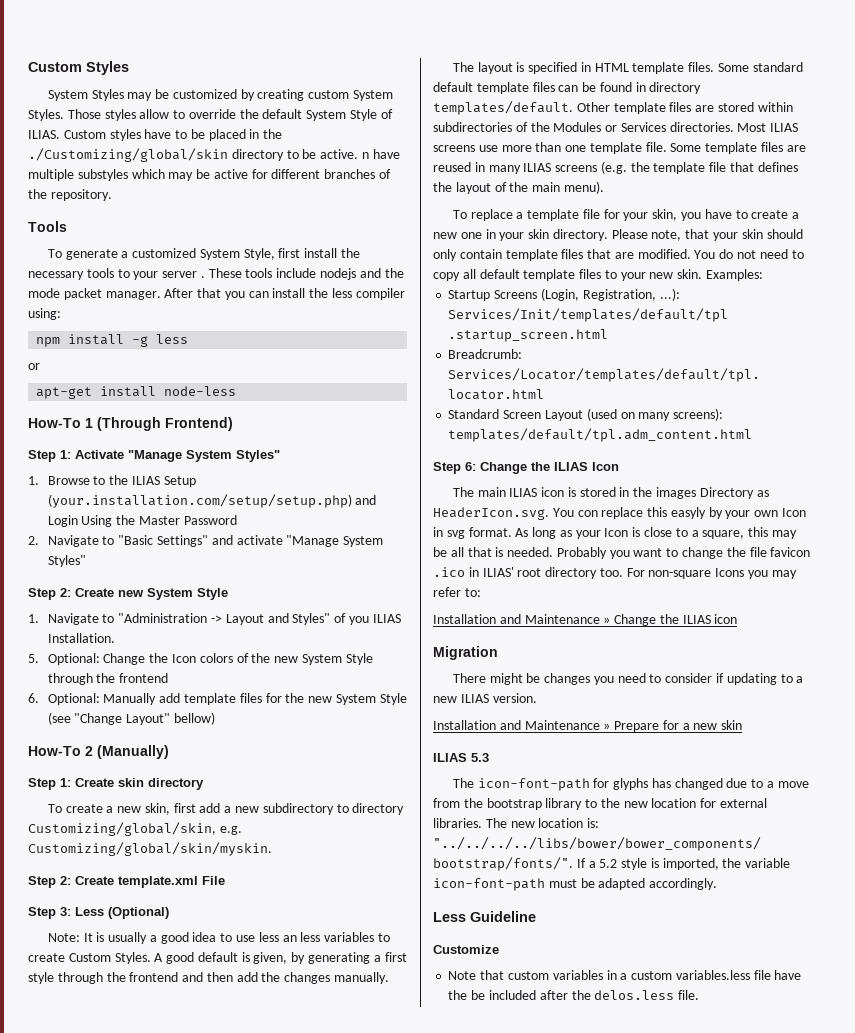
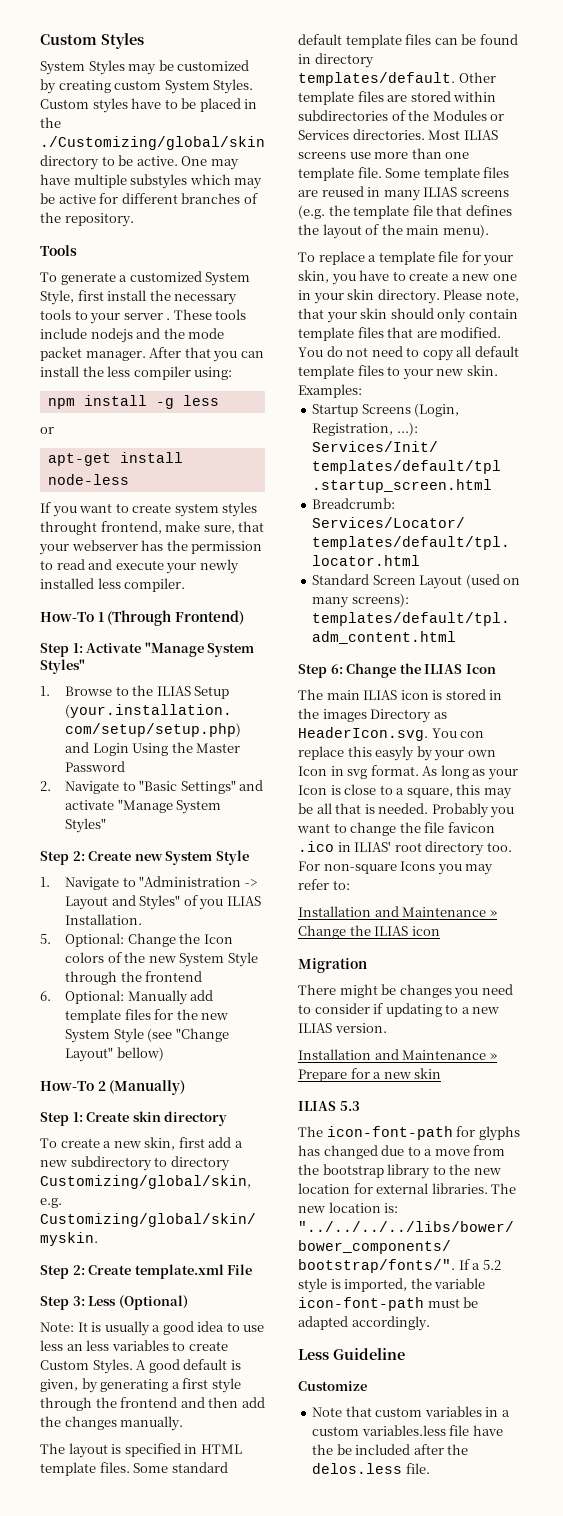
- Those styles allow to override the default System Style of ILIAS.
- Custom styles have to be placed in the ./Customizing/global/skin directory to be active. n have multiple substyles which may be active for different branches of the repository.
+ Custom styles have to be placed in the ./Customizing/global/skin directory to be active. One may have multiple substyles which may be active for different branches of the repository.
+ If you want to create system styles throught frontend, make sure, that your webserver has the permission to read and execute your newly installed less compiler.

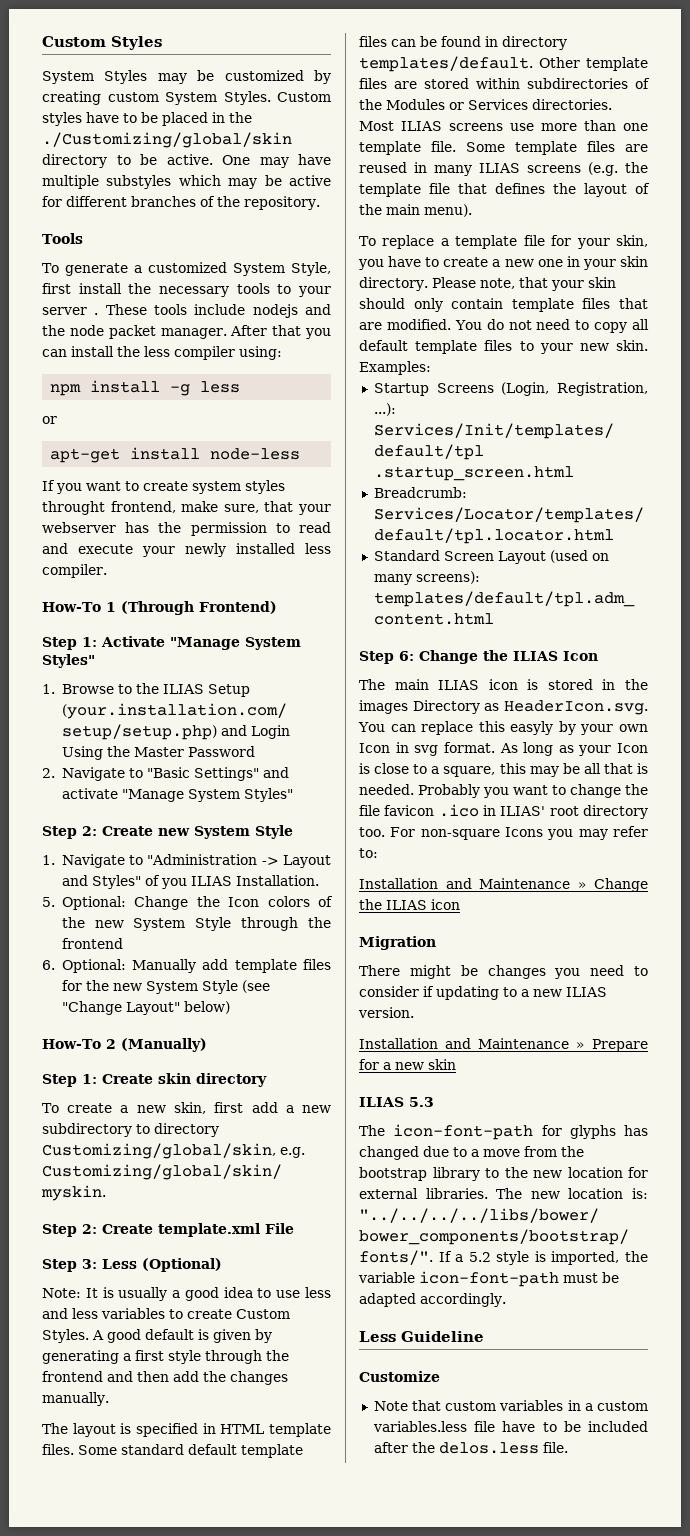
- These tools include nodejs and the mode packet manager.
+ These tools include nodejs and the node packet manager.
- 6. Optional: Manually add template files for the new System Style (see "Change Layout" bellow)
+ 6. Optional: Manually add template files for the new System Style (see "Change Layout" below)
- Note: It is usually a good idea to use less an less variables to create Custom Styles.
+ Note: It is usually a good idea to use less and less variables to create Custom Styles.
- A good default is given, by generating a first style through the frontend and then add the changes manually.
+ A good default is given by generating a first style through the frontend and then add the changes manually.
- The main ILIAS icon is stored in the images Directory as HeaderIcon.svg. You con replace this easyly by your own Icon in svg format.
+ The main ILIAS icon is stored in the images Directory as HeaderIcon.svg. You can replace this easyly by your own Icon in svg format.
- Note that custom variables in a custom variables.less file have the be included after the delos.less file.
+ Note that custom variables in a custom variables.less file have to be included after the delos.less file.

